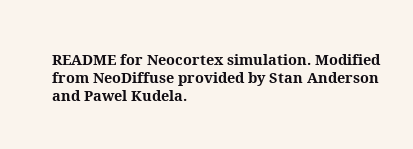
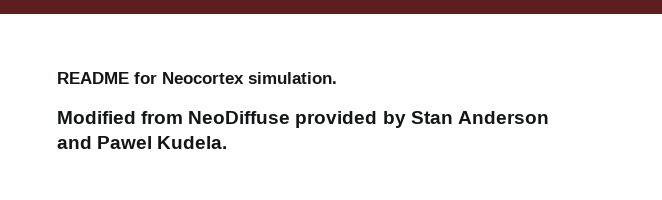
- README for Neocortex simulation. Modified from NeoDiffuse provided by Stan Anderson and Pawel Kudela.
+ README for Neocortex simulation.
+ Modified from NeoDiffuse provided by Stan Anderson and Pawel Kudela.

